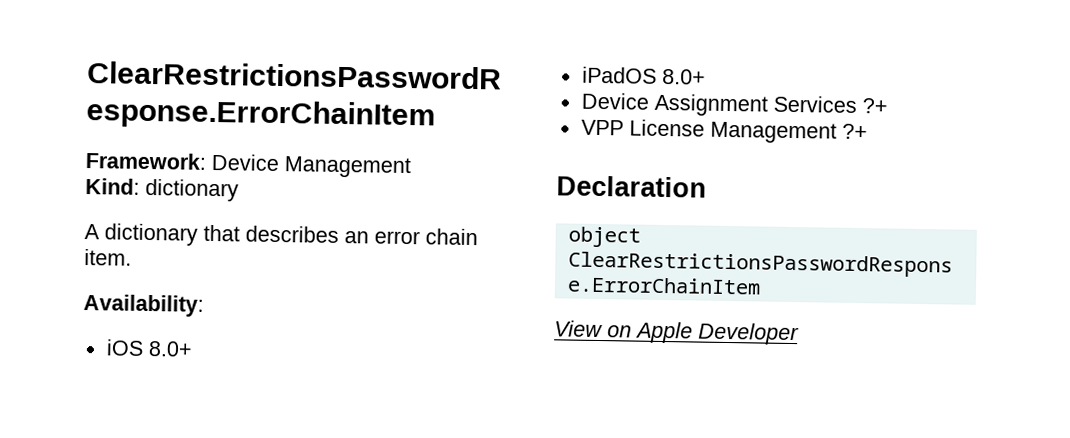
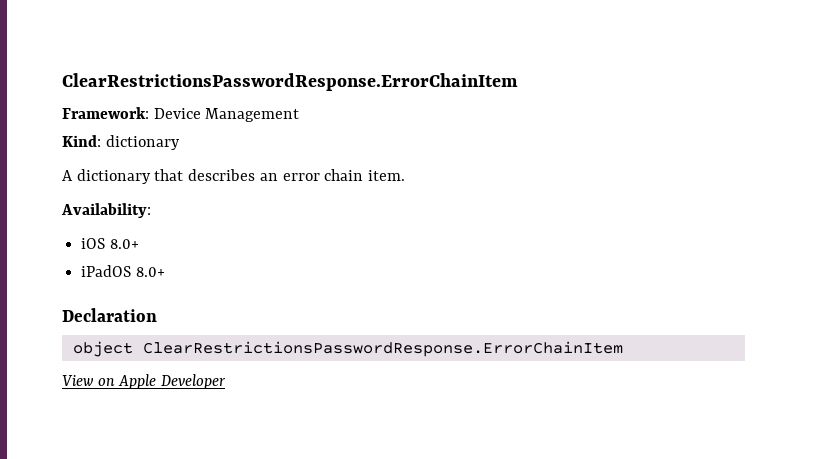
- Device Assignment Services ?+
- VPP License Management ?+

